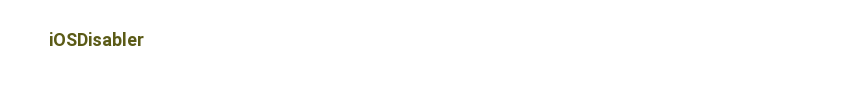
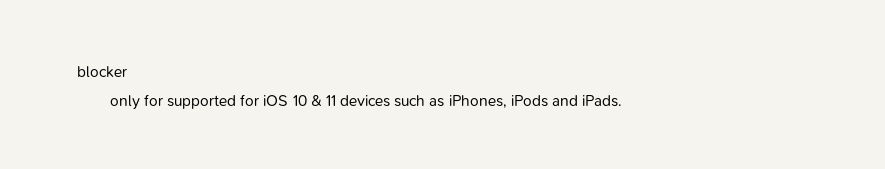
- iOSDisabler
+ blocker
+ only for supported for iOS 10 & 11 devices such as iPhones, iPods and iPads.

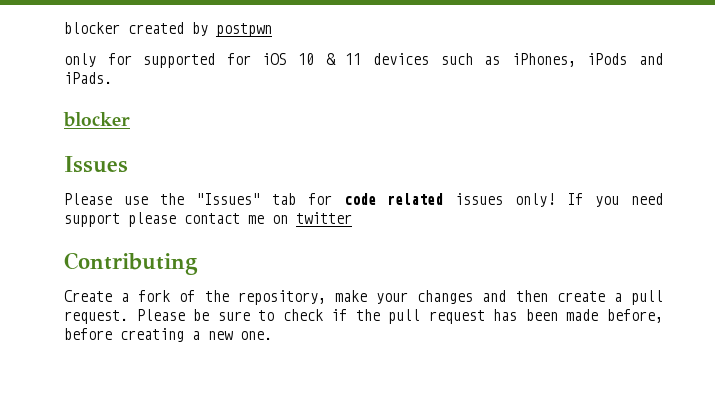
- blocker
+ blocker created by postpwn
  only for supported for iOS 10 & 11 devices such as iPhones, iPods and iPads.
+ blocker
+ Issues
+ Please use the "Issues" tab for code related issues only! If you need support please contact me on twitter
+ Contributing
+ Create a fork of the repository, make your changes and then create a pull request. Please be sure to check if the pull request has been made before, before creating a new one.

